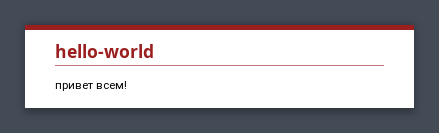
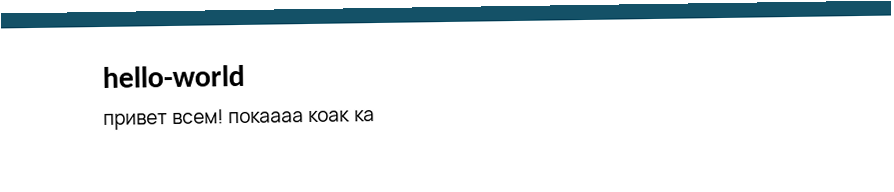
- привет всем!
+ привет всем! покаааа коак ка

